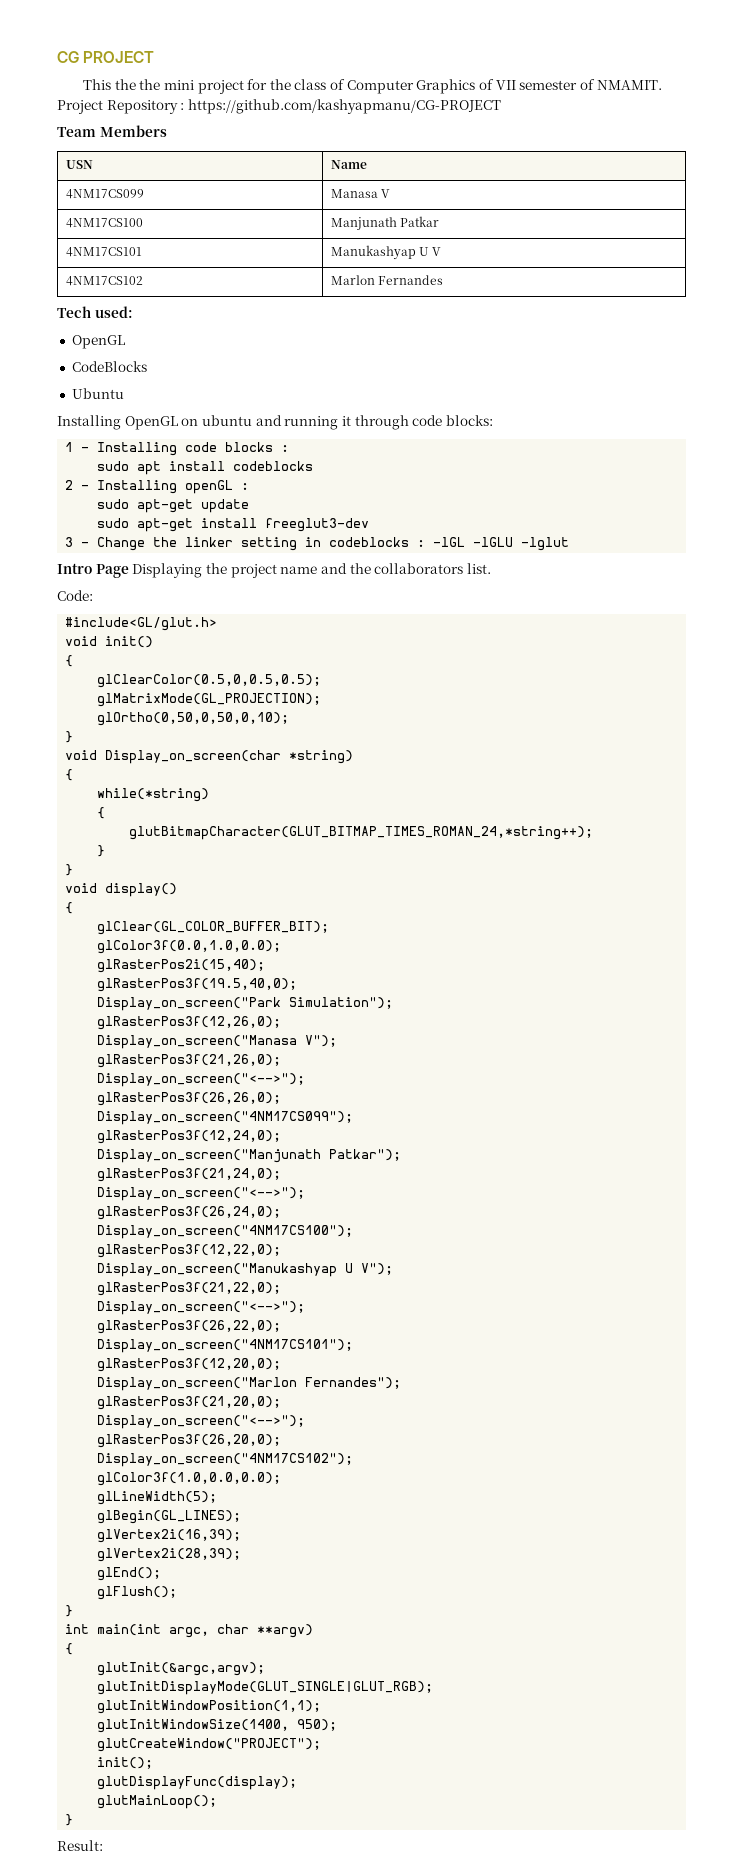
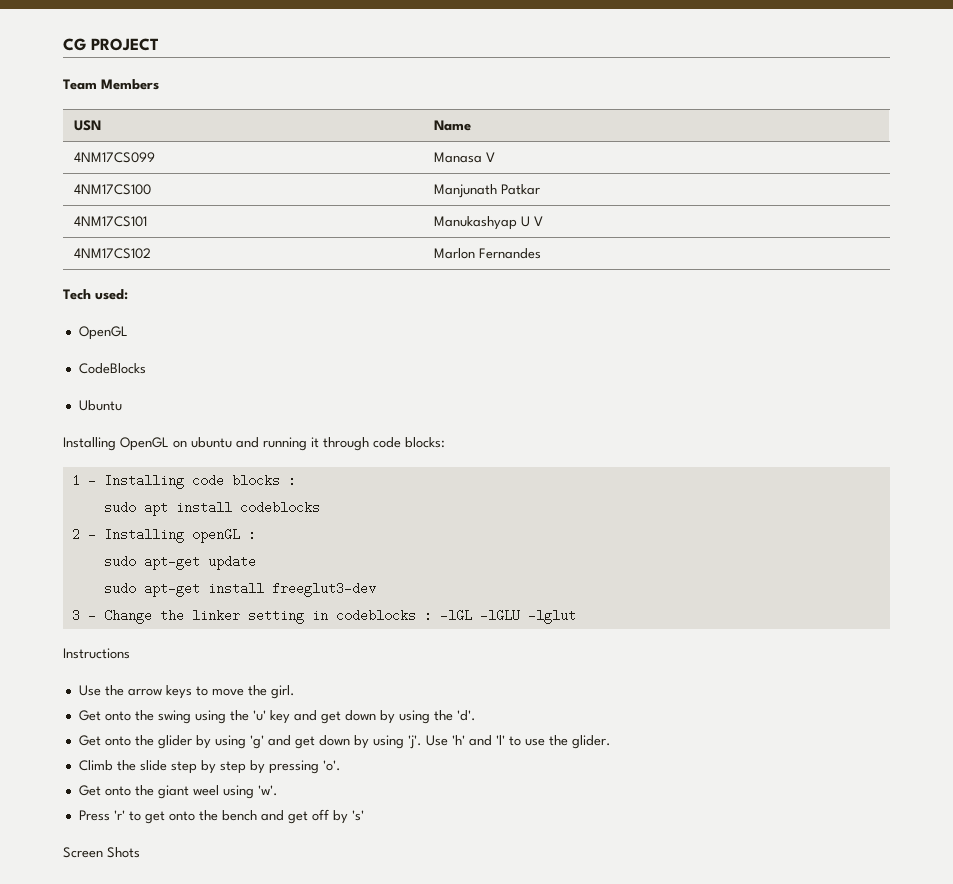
- This the the mini project for the class of Computer Graphics of VII semester of NMAMIT. Project Repository : https://github.com/kashyapmanu/CG-PROJECT
- Intro Page Displaying the project name and the collaborators list.
- Code:
- #include<GL/glut.h>
- void init()
- {
- glClearColor(0.5,0,0.5,0.5);
- glMatrixMode(GL_PROJECTION);
- glOrtho(0,50,0,50,0,10);
- }
- void Display_on_screen(char *string)
- {
- while(*string)
- {
- glutBitmapCharacter(GLUT_BITMAP_TIMES_ROMAN_24,*string++);
- }
- }
- void display()
- {
- glClear(GL_COLOR_BUFFER_BIT);
- glColor3f(0.0,1.0,0.0);
- glRasterPos2i(15,40);
- glRasterPos3f(19.5,40,0);
- Display_on_screen("Park Simulation");
- glRasterPos3f(12,26,0);
- Display_on_screen("Manasa V");
- glRasterPos3f(21,26,0);
- Display_on_screen("<-->");
- glRasterPos3f(26,26,0);
- Display_on_screen("4NM17CS099");
- glRasterPos3f(12,24,0);
- Display_on_screen("Manjunath Patkar");
- glRasterPos3f(21,24,0);
- Display_on_screen("<-->");
- glRasterPos3f(26,24,0);
- Display_on_screen("4NM17CS100");
- glRasterPos3f(12,22,0);
- Display_on_screen("Manukashyap U V");
- glRasterPos3f(21,22,0);
- Display_on_screen("<-->");
- glRasterPos3f(26,22,0);
- Display_on_screen("4NM17CS101");
- glRasterPos3f(12,20,0);
- Display_on_screen("Marlon Fernandes");
- glRasterPos3f(21,20,0);
- Display_on_screen("<-->");
- glRasterPos3f(26,20,0);
- Display_on_screen("4NM17CS102");
- glColor3f(1.0,0.0,0.0);
- glLineWidth(5);
- glBegin(GL_LINES);
- glVertex2i(16,39);
- glVertex2i(28,39);
- glEnd();
- glFlush();
- }
- int main(int argc, char **argv)
- {
- glutInit(&argc,argv);
- glutInitDisplayMode(GLUT_SINGLE|GLUT_RGB);
- glutInitWindowPosition(1,1);
- glutInitWindowSize(1400, 950);
- glutCreateWindow("PROJECT");
- init();
- glutDisplayFunc(display);
- glutMainLoop();
- }
- Result:
+ Instructions
+ Use the arrow keys to move the girl.
+ Get onto the swing using the 'u' key and get down by using the 'd'.
+ Get onto the glider by using 'g' and get down by using 'j'. Use 'h' and 'l' to use the glider.
+ Climb the slide step by step by pressing 'o'.
+ Get onto the giant weel using 'w'.
+ Press 'r' to get onto the bench and get off by 's'
+ Screen Shots

